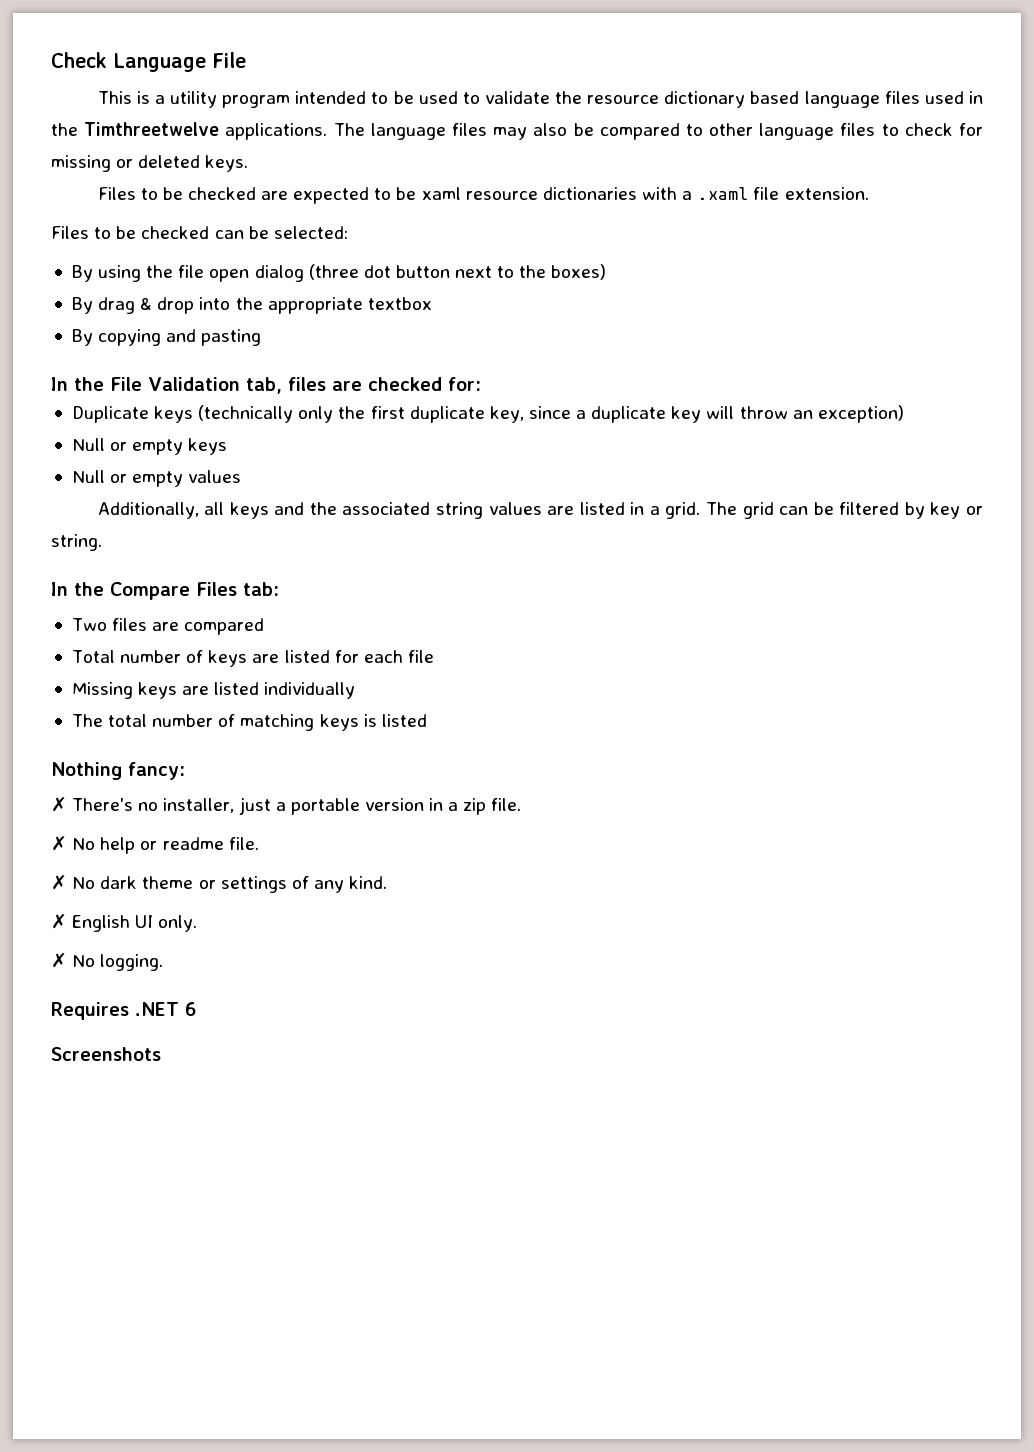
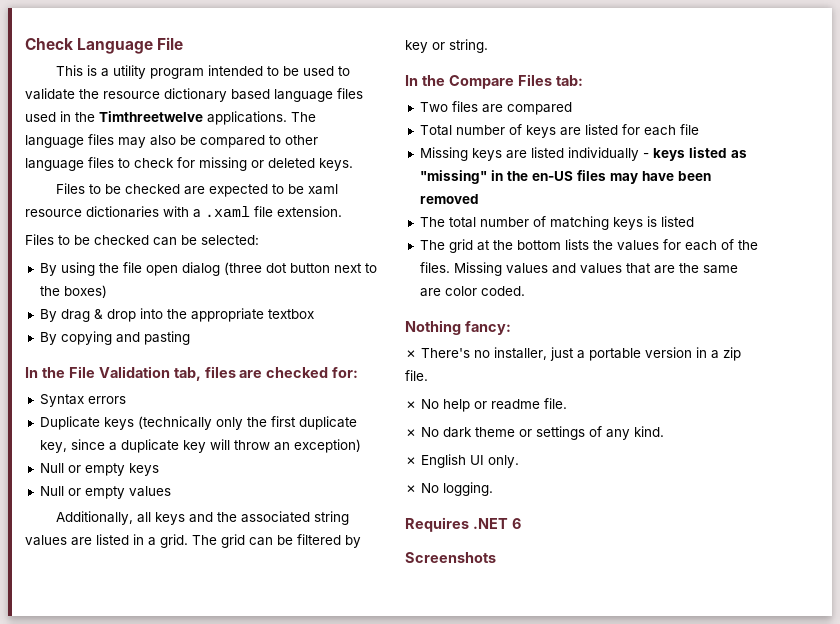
+ Syntax errors
- Missing keys are listed individually
+ Missing keys are listed individually - keys listed as "missing" in the en-US files may have been removed
+ The grid at the bottom lists the values for each of the files. Missing values and values that are the same are color coded.

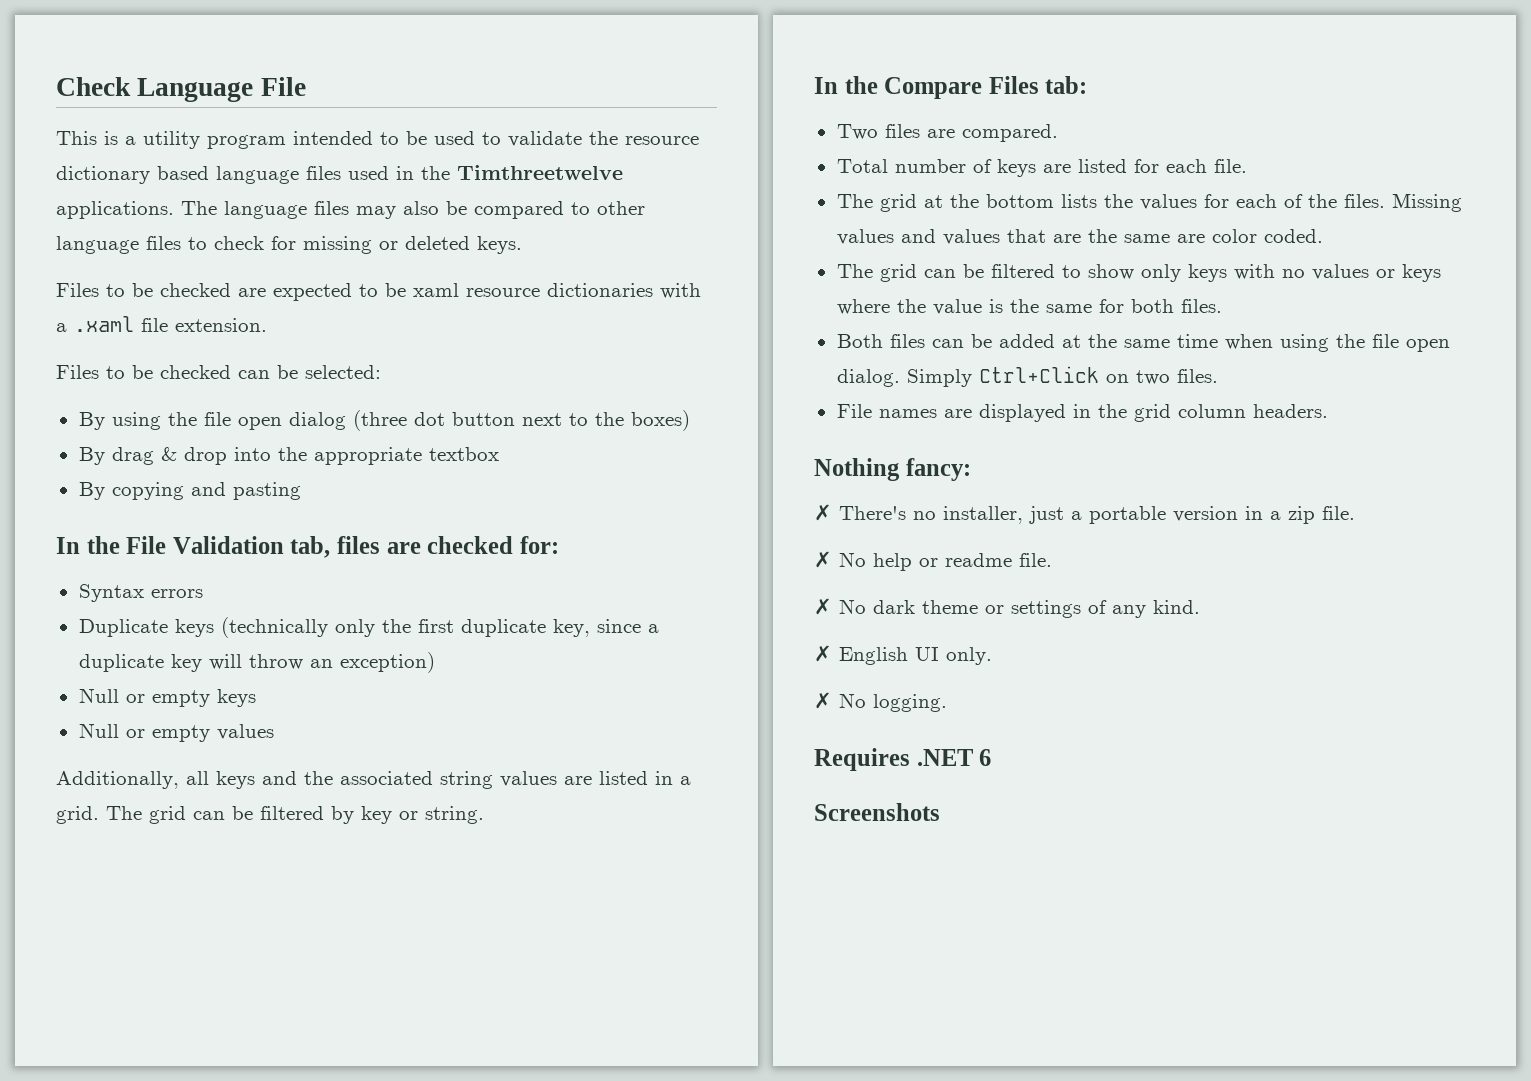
- Two files are compared
+ Two files are compared.
- Total number of keys are listed for each file
- Missing keys are listed individually - keys listed as "missing" in the en-US files may have been removed
- The total number of matching keys is listed
+ Total number of keys are listed for each file.
+ The grid can be filtered to show only keys with no values or keys where the value is the same for both files.
+ Both files can be added at the same time when using the file open dialog. Simply Ctrl+Click on two files.
+ File names are displayed in the grid column headers.

